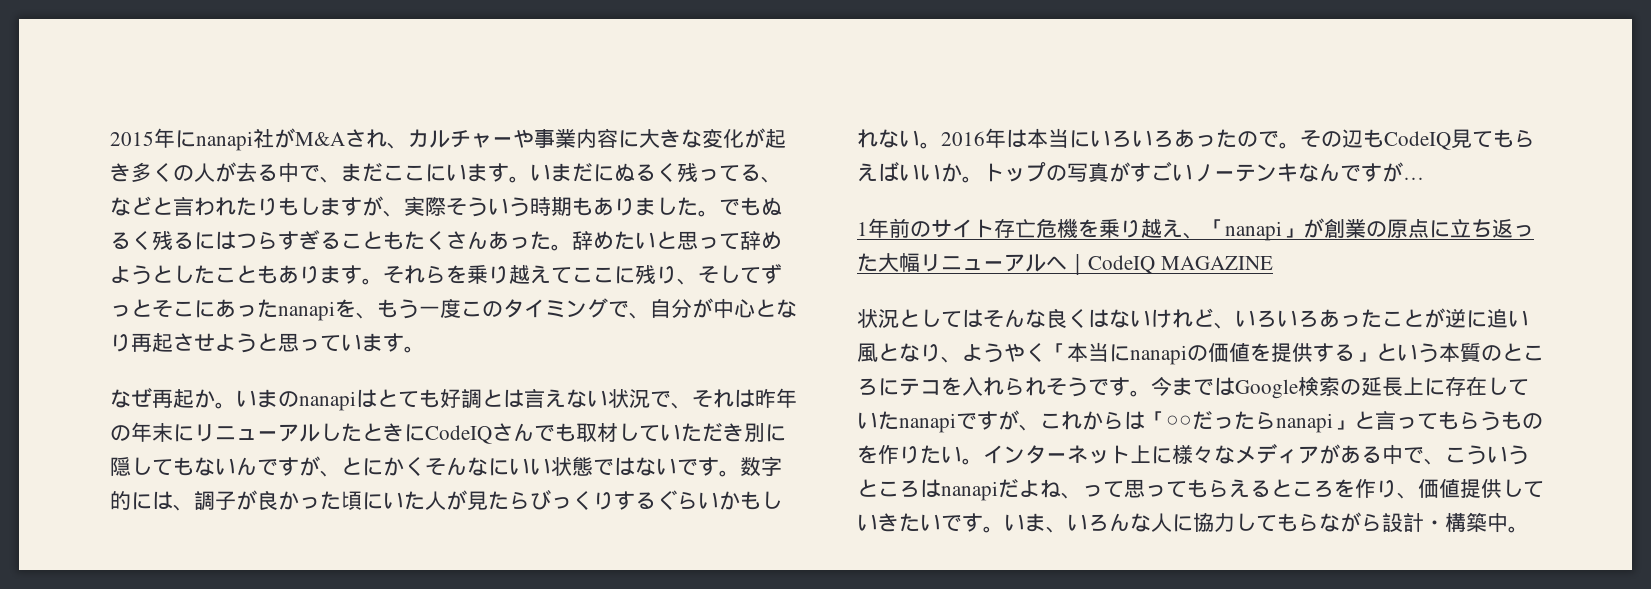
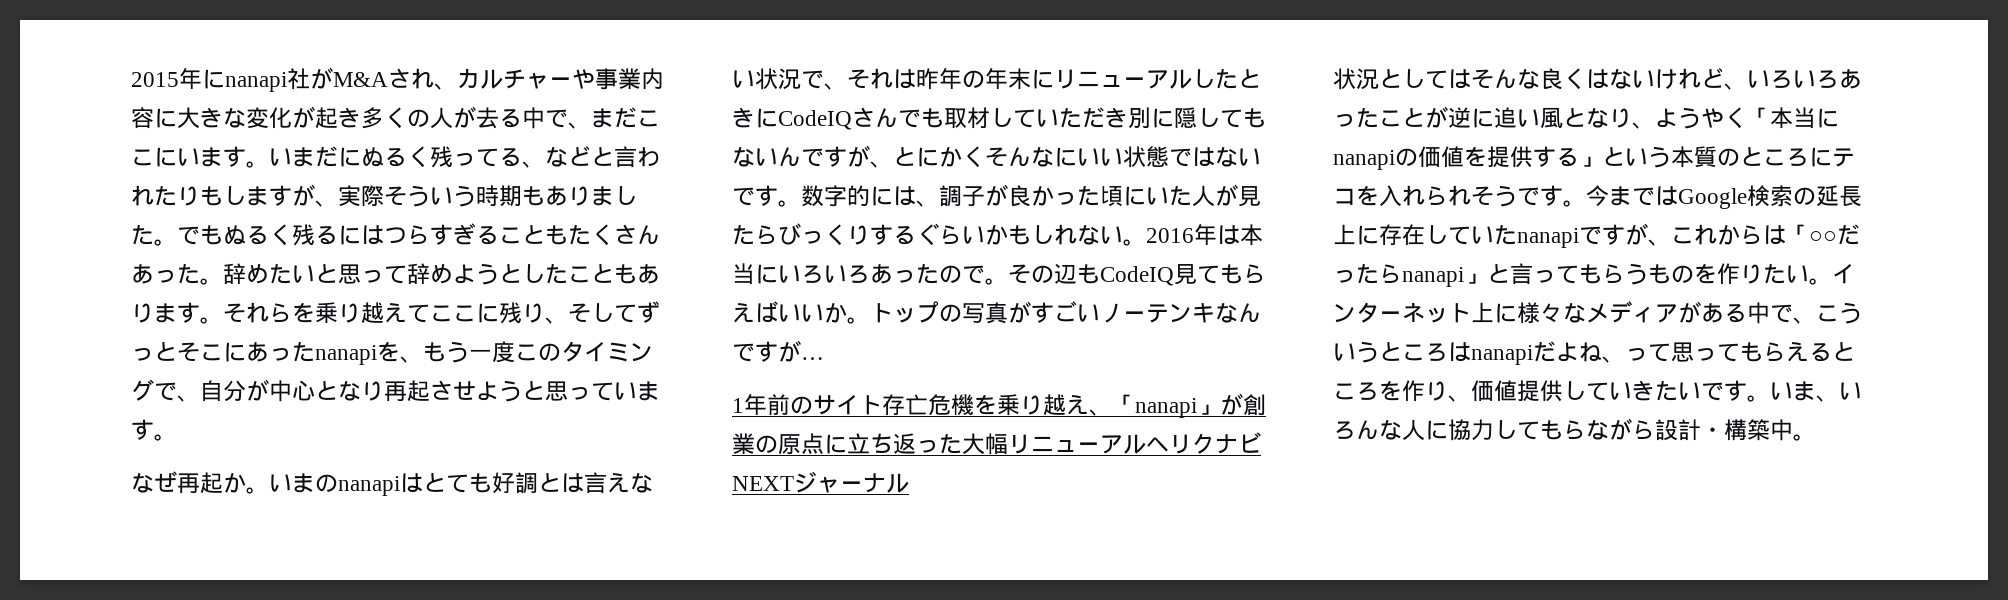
- 1年前のサイト存亡危機を乗り越え、「nanapi」が創業の原点に立ち返った大幅リニューアルへ｜CodeIQ MAGAZINE
+ 1年前のサイト存亡危機を乗り越え、「nanapi」が創業の原点に立ち返った大幅リニューアルへリクナビNEXTジャーナル

